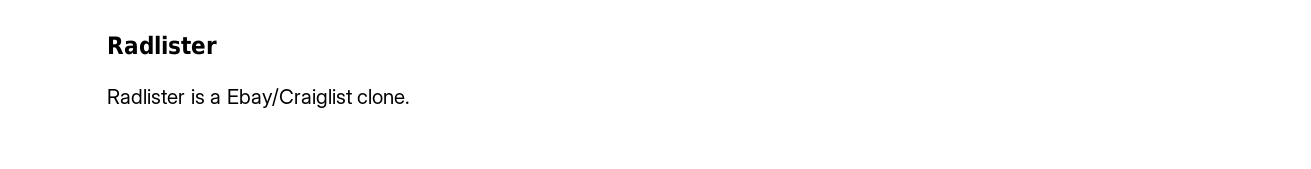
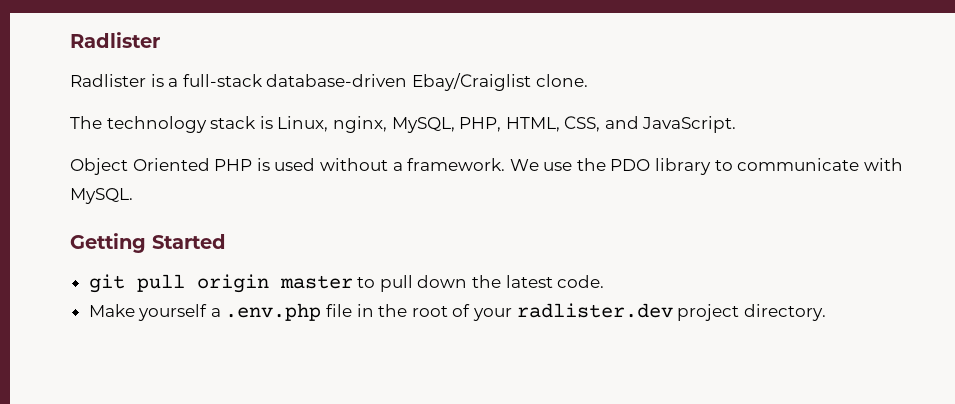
- Radlister is a Ebay/Craiglist clone.
+ Radlister is a full-stack database-driven Ebay/Craiglist clone.
+ The technology stack is Linux, nginx, MySQL, PHP, HTML, CSS, and JavaScript.
+ Object Oriented PHP is used without a framework. We use the PDO library to communicate with MySQL.
+ Getting Started
+ git pull origin master to pull down the latest code.
+ Make yourself a .env.php file in the root of your radlister.dev project directory.

